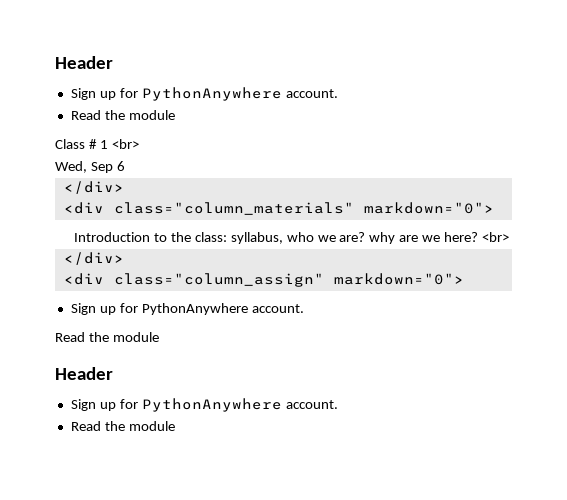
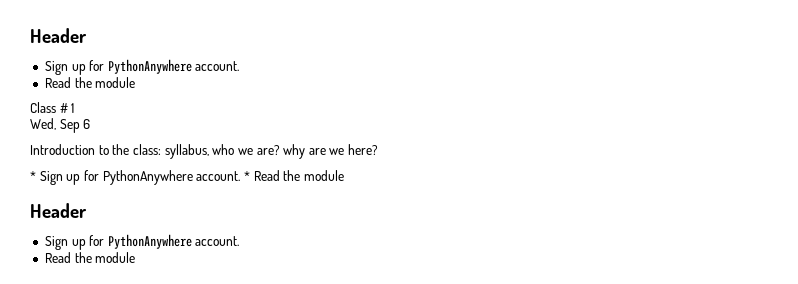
- Class # 1 <br>
+ Class # 1
  Wed, Sep 6
- </div>
- <div class="column_materials" markdown="0">
- Introduction to the class: syllabus, who we are? why are we here? <br>
- </div>
- <div class="column_assign" markdown="0">
- Sign up for PythonAnywhere account.
- Read the module
+ Introduction to the class: syllabus, who we are? why are we here?
+ * Sign up for PythonAnywhere account. * Read the module

